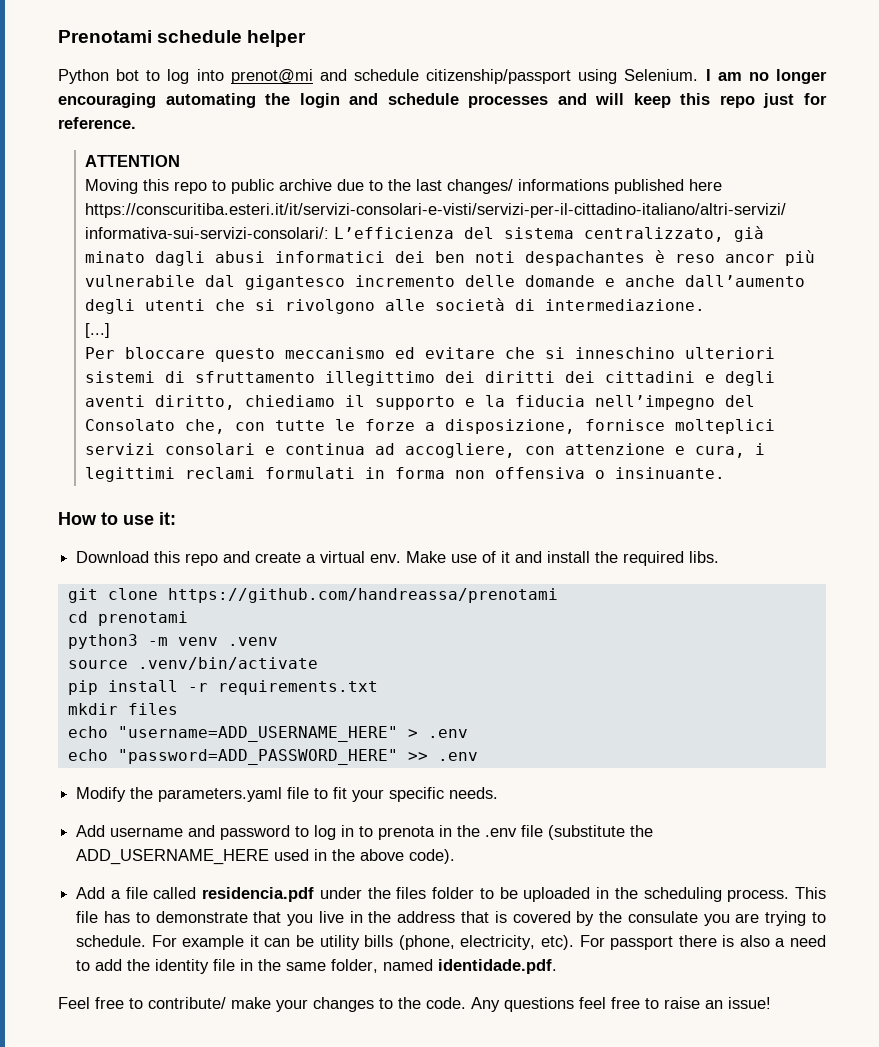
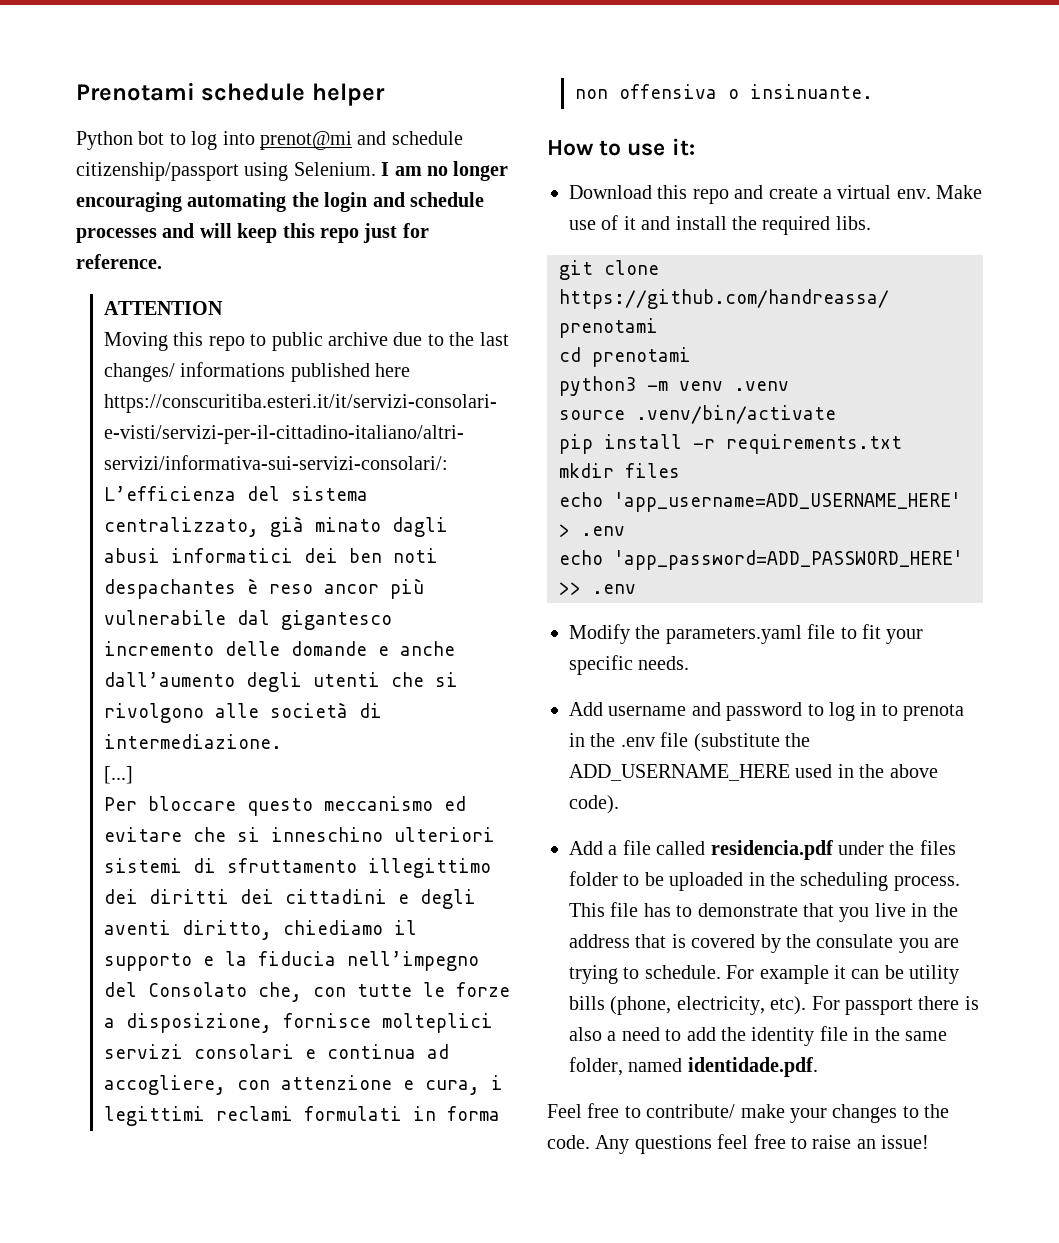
- echo "username=ADD_USERNAME_HERE" > .env
+ echo 'app_username=ADD_USERNAME_HERE' > .env
- echo "password=ADD_PASSWORD_HERE" >> .env
+ echo 'app_password=ADD_PASSWORD_HERE' >> .env

